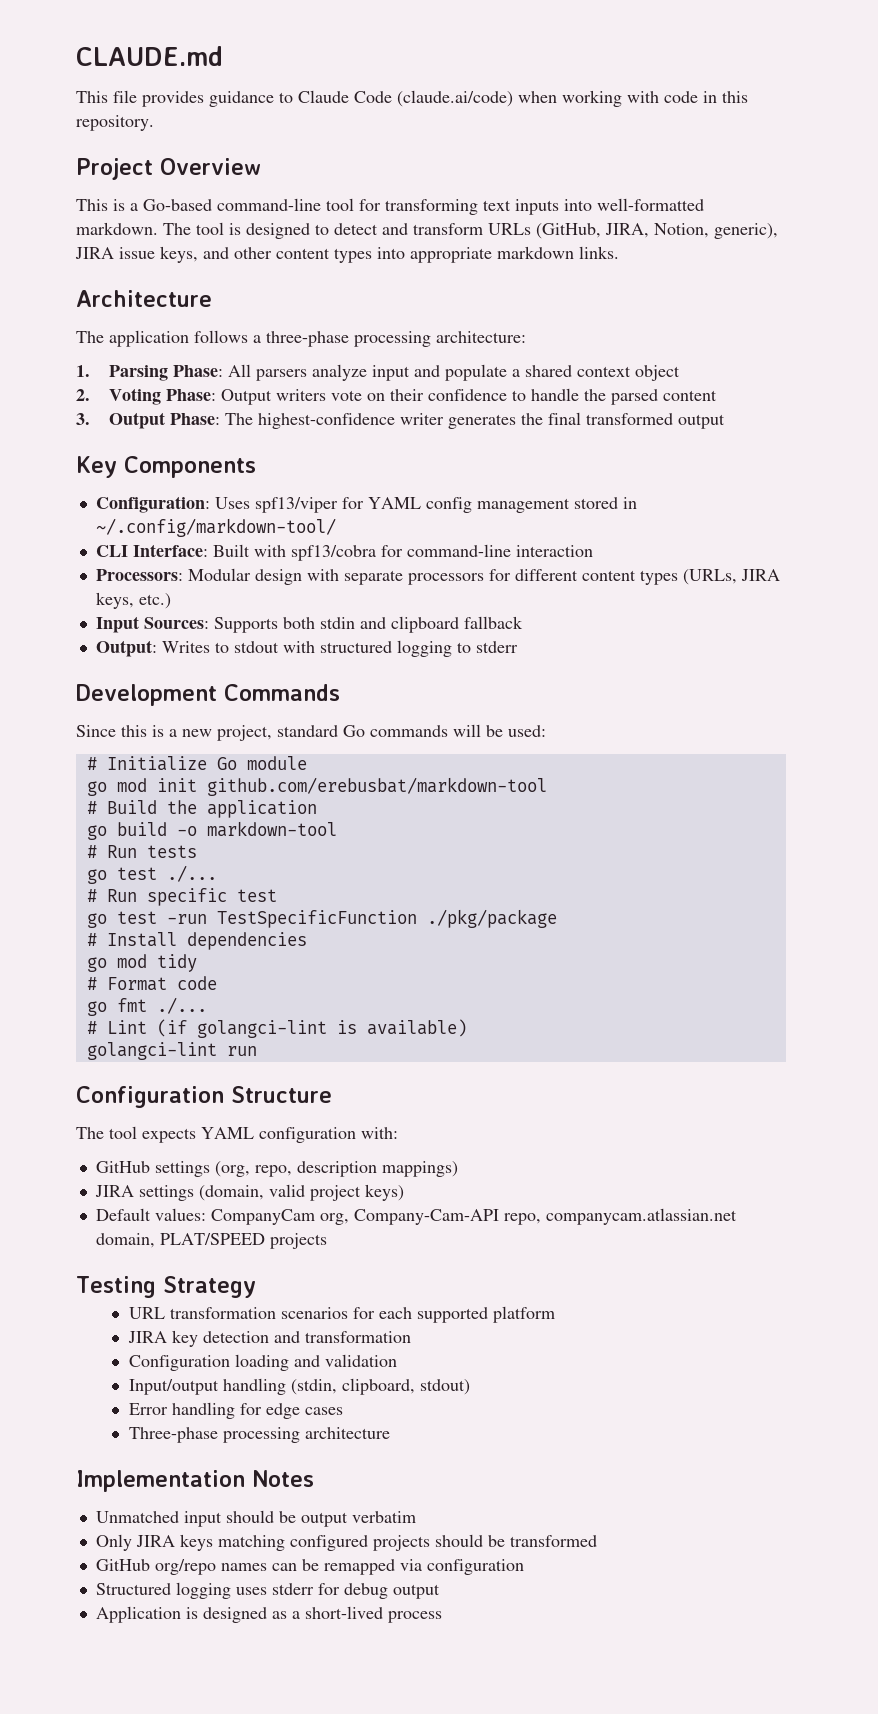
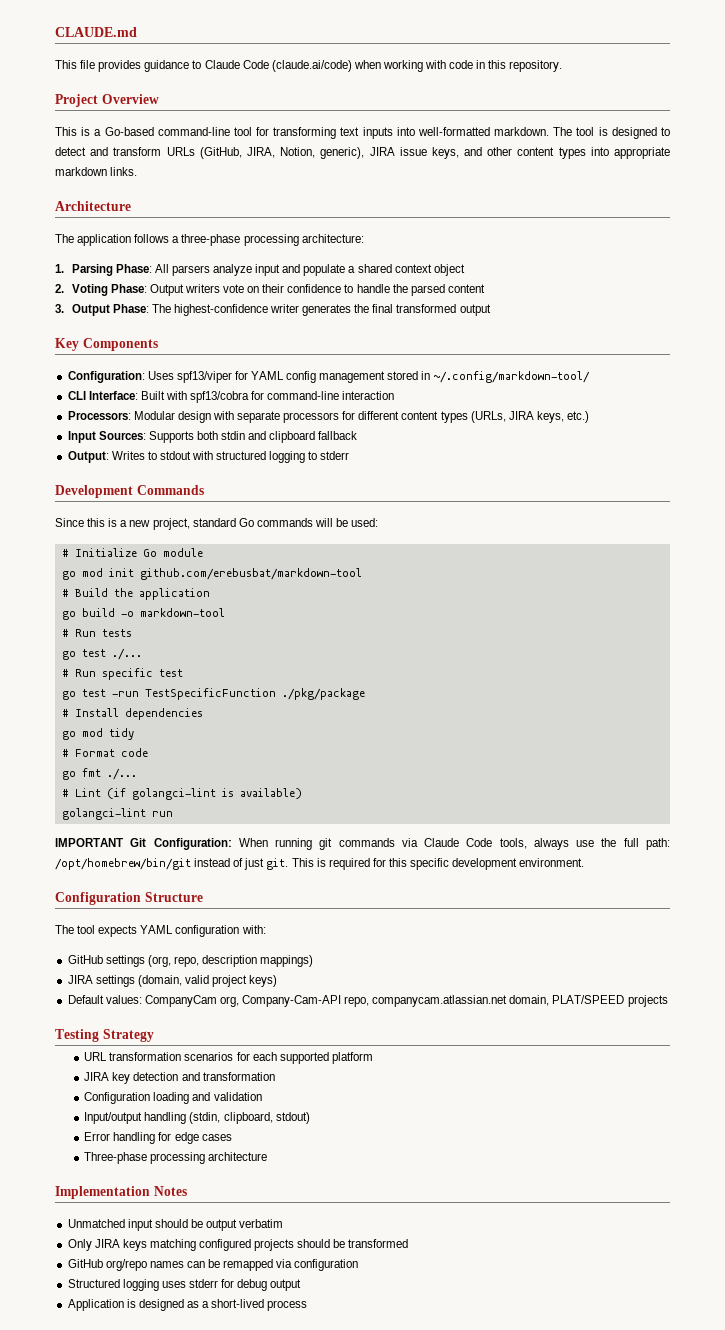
+ IMPORTANT Git Configuration: When running git commands via Claude Code tools, always use the full path: /opt/homebrew/bin/git instead of just git. This is required for this specific development environment.

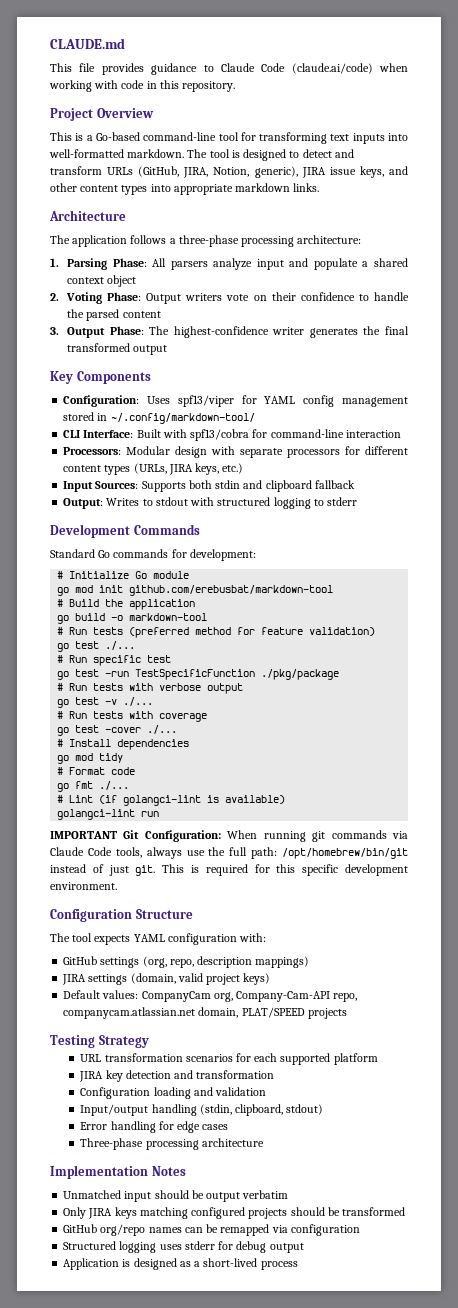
- Since this is a new project, standard Go commands will be used:
+ Standard Go commands for development:
- # Run tests
+ # Run tests (preferred method for feature validation)
+ # Run tests with verbose output
+ go test -v ./...
+ # Run tests with coverage
+ go test -cover ./...

